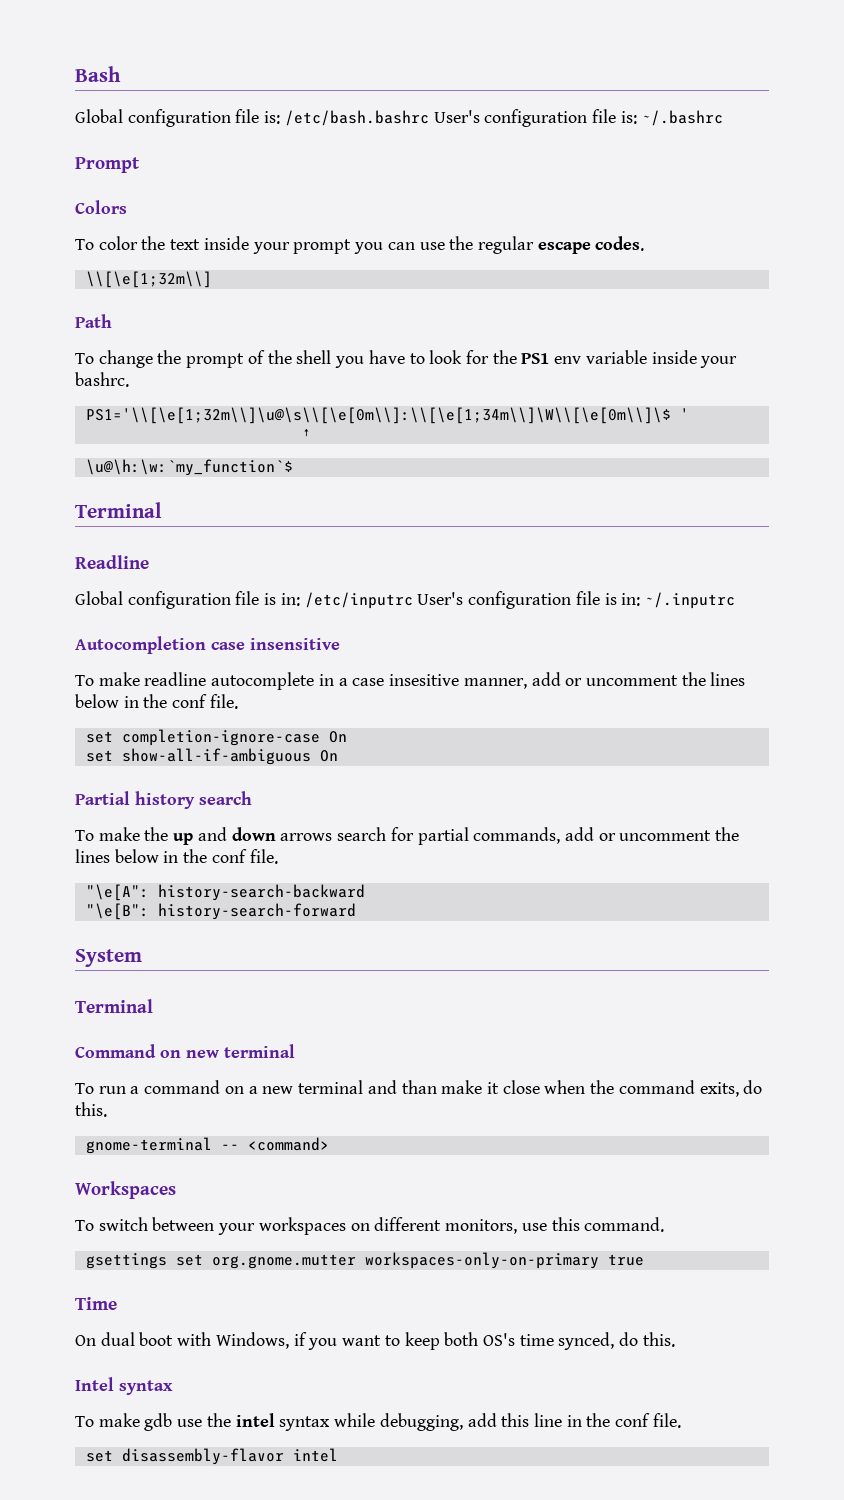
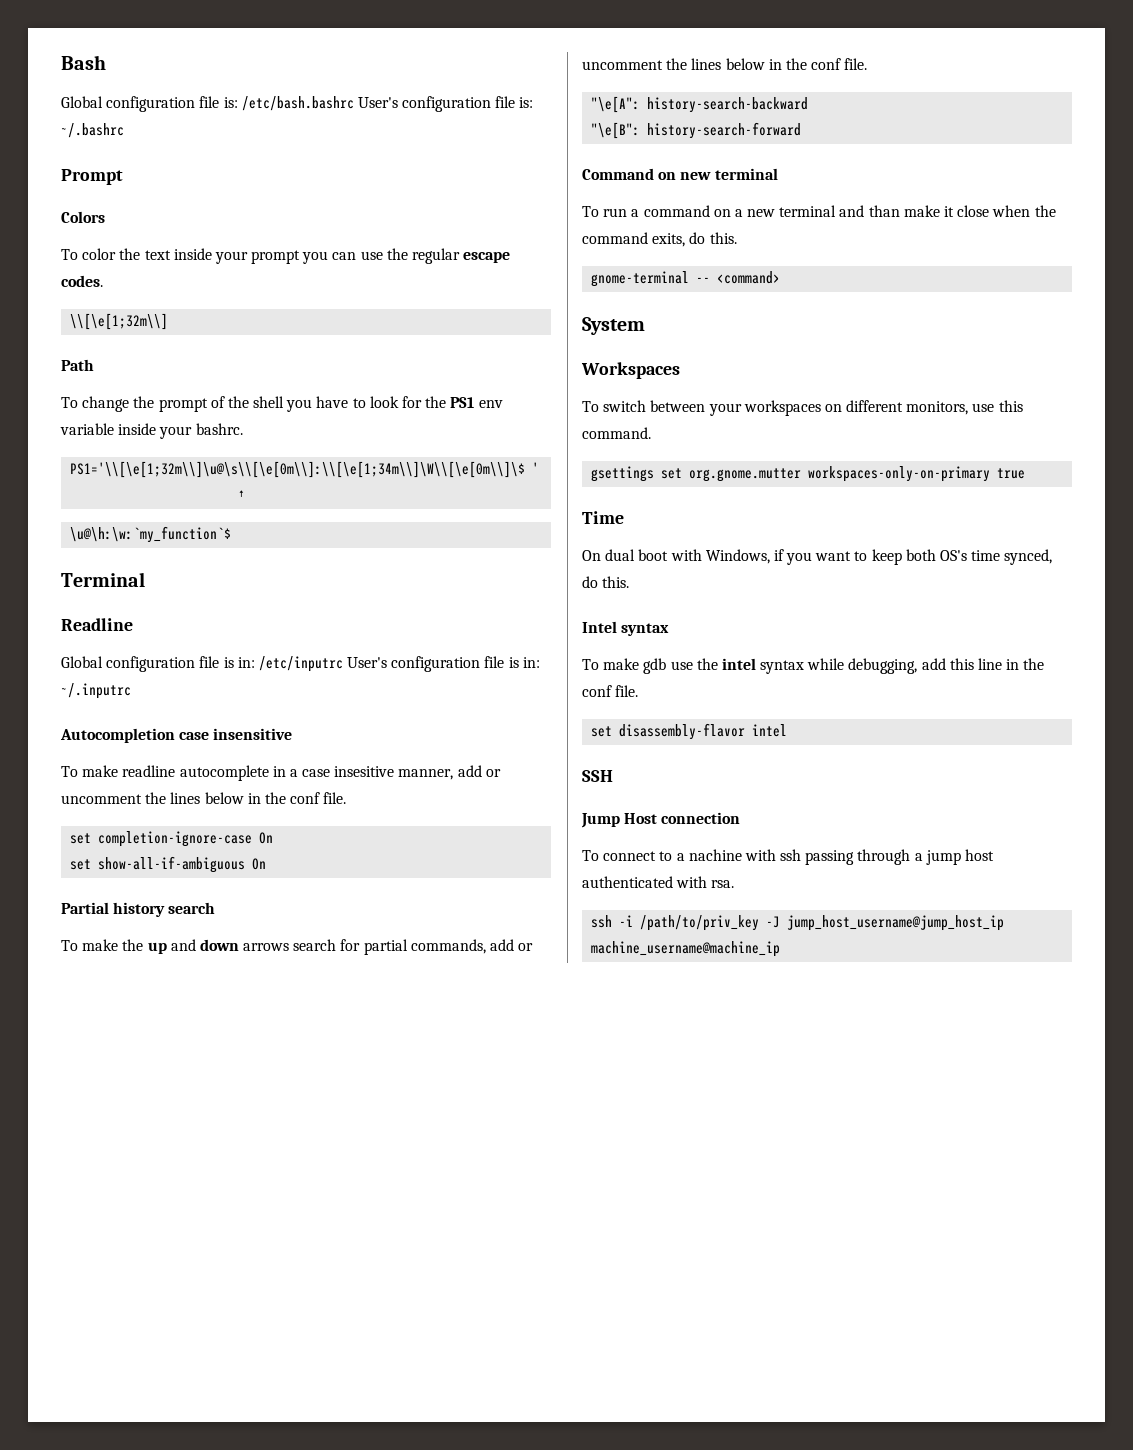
- System
- Terminal
+ System
+ SSH
+ Jump Host connection
+ To connect to a nachine with ssh passing through a jump host authenticated with rsa.
+ ssh -i /path/to/priv_key -J jump_host_username@jump_host_ip machine_username@machine_ip

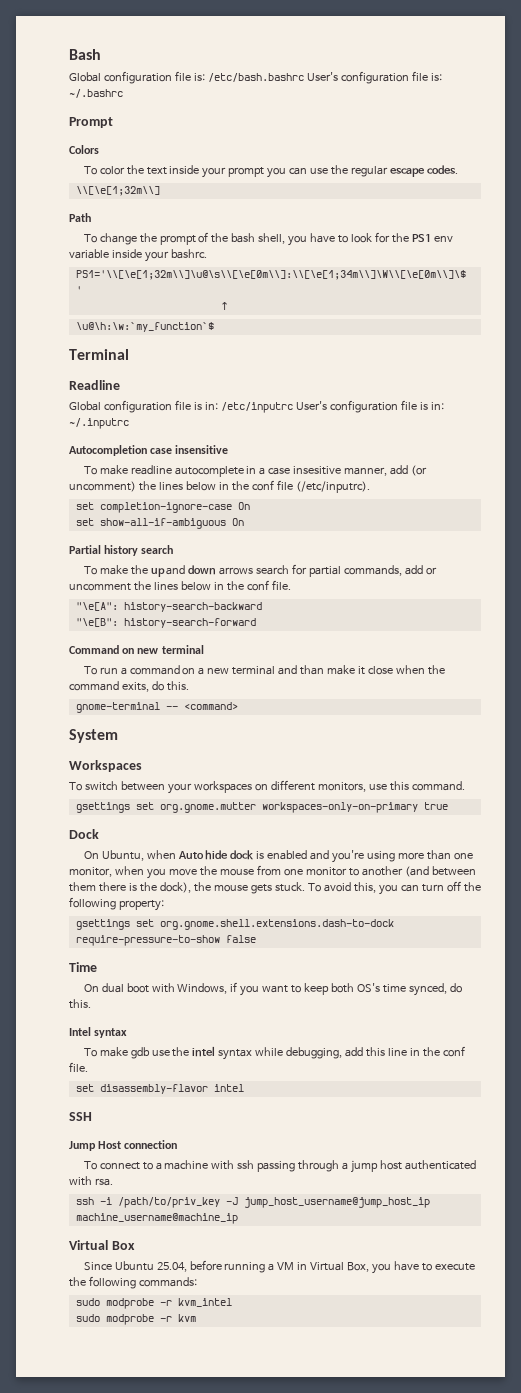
- To change the prompt of the shell you have to look for the PS1 env variable inside your bashrc.
+ To change the prompt of the bash shell, you have to look for the PS1 env variable inside your bashrc.
- To make readline autocomplete in a case insesitive manner, add or uncomment the lines below in the conf file.
+ To make readline autocomplete in a case insesitive manner, add (or uncomment) the lines below in the conf file (/etc/inputrc).
+ Dock
+ On Ubuntu, when Auto hide dock is enabled and you're using more than one monitor, when you move the mouse from one monitor to another (and between them there is the dock), the mouse gets stuck. To avoid this, you can turn off the following property:
+ gsettings set org.gnome.shell.extensions.dash-to-dock require-pressure-to-show false
- To connect to a nachine with ssh passing through a jump host authenticated with rsa.
+ To connect to a machine with ssh passing through a jump host authenticated with rsa.
+ Virtual Box
+ Since Ubuntu 25.04, before running a VM in Virtual Box, you have to execute the following commands:
+ sudo modprobe -r kvm_intel
+ sudo modprobe -r kvm

